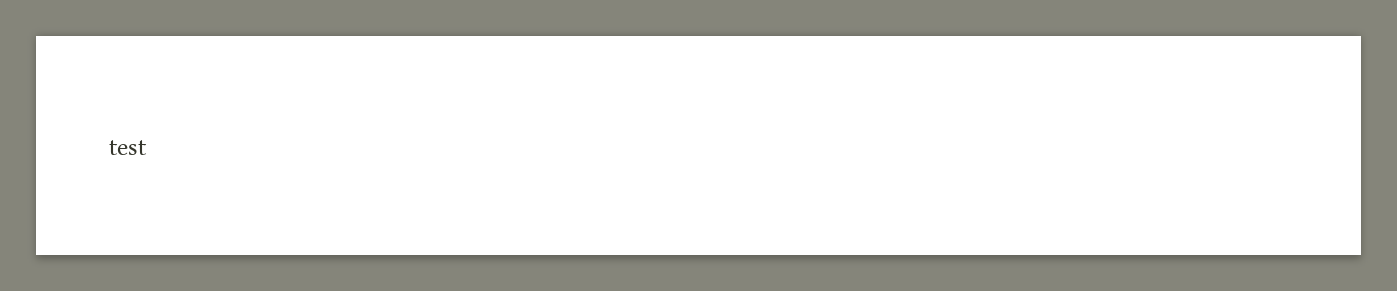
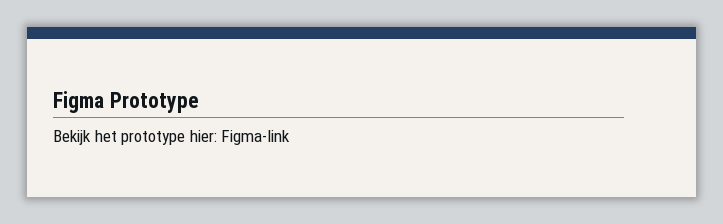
- test
+ Figma Prototype
+ Bekijk het prototype hier: Figma-link

